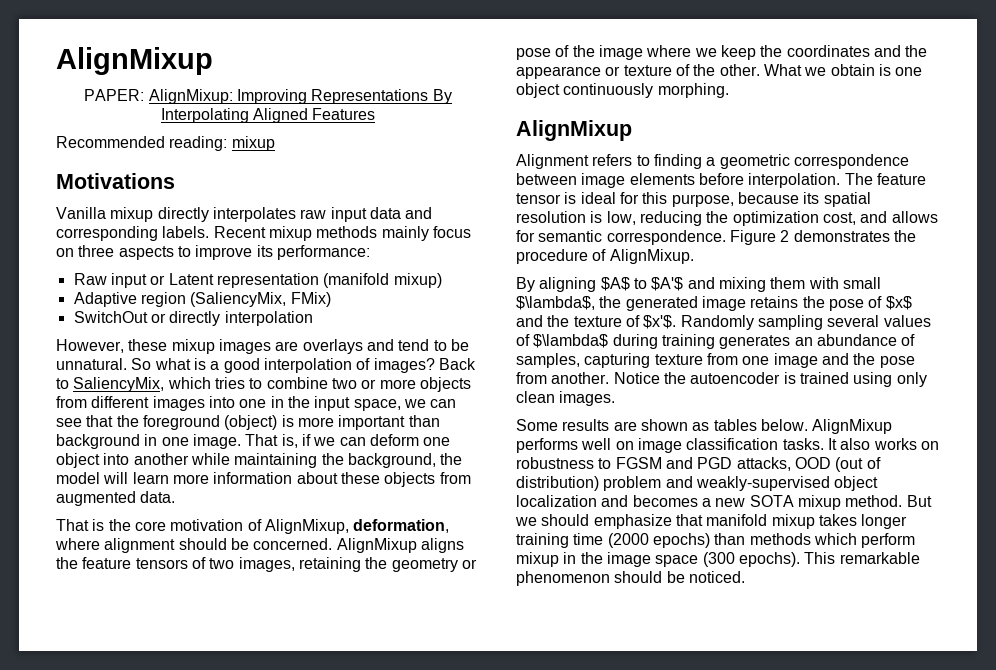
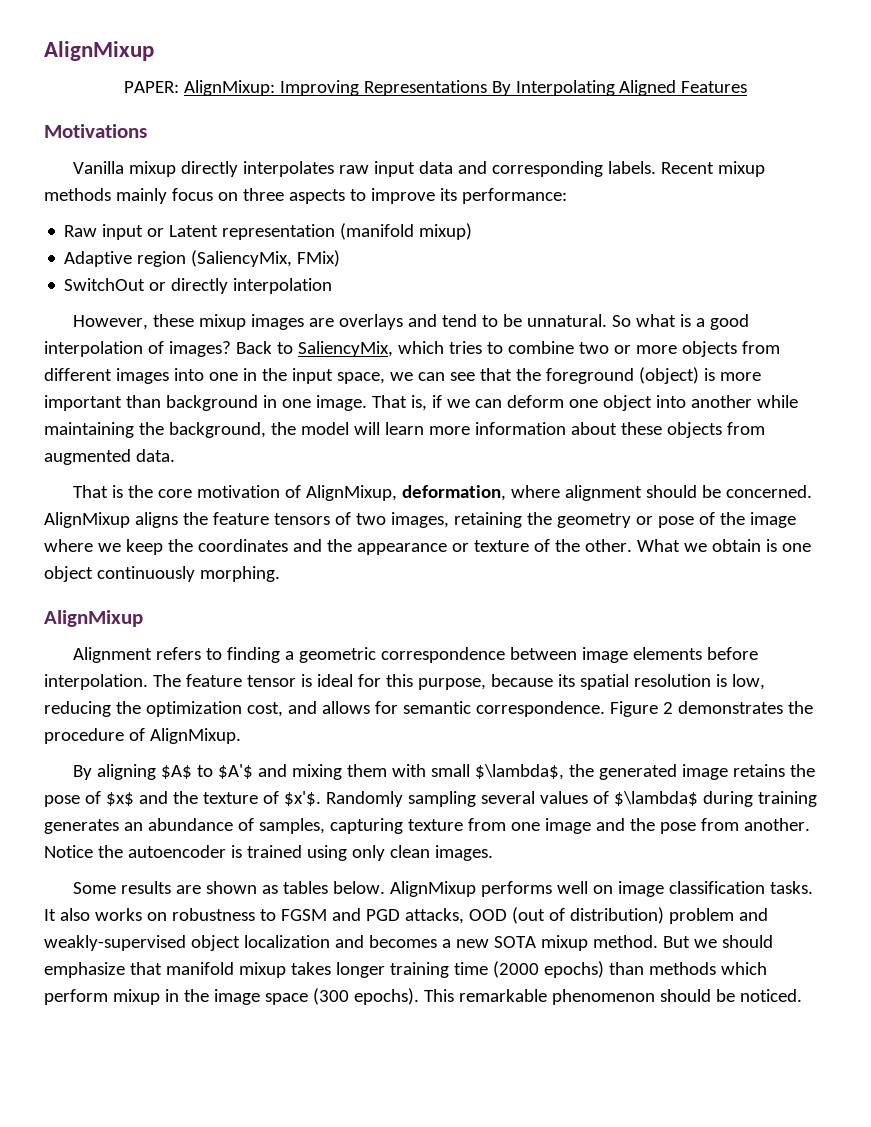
- Recommended reading: mixup

